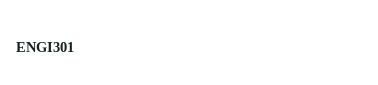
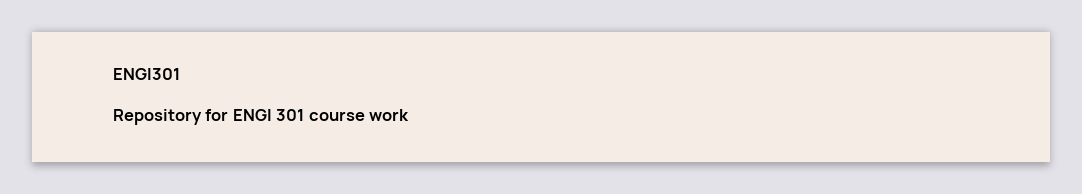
+ Repository for ENGI 301 course work

